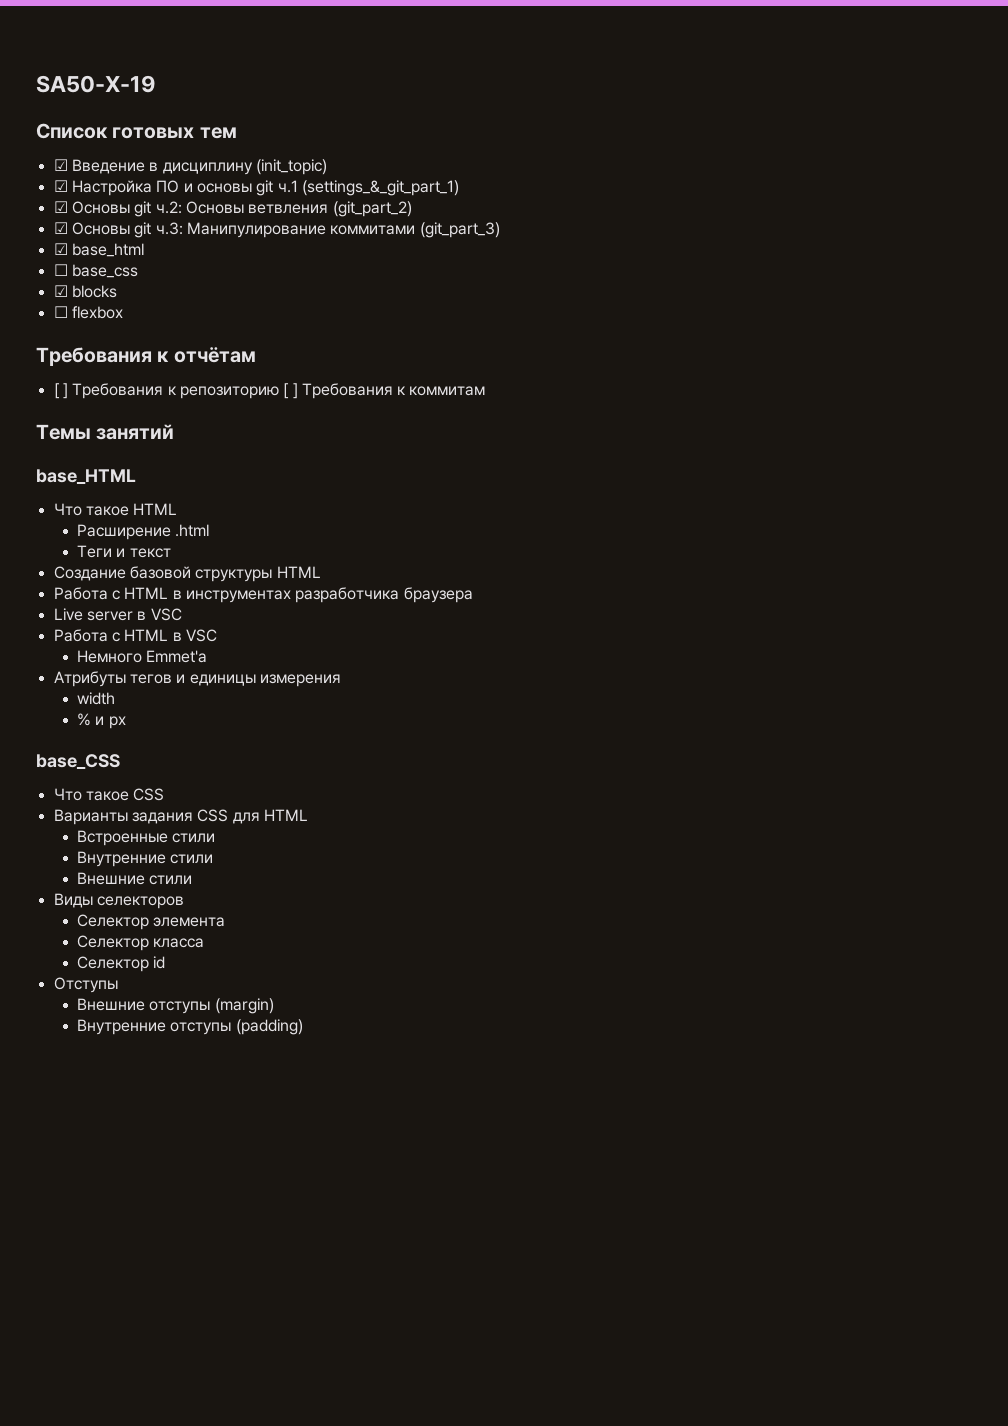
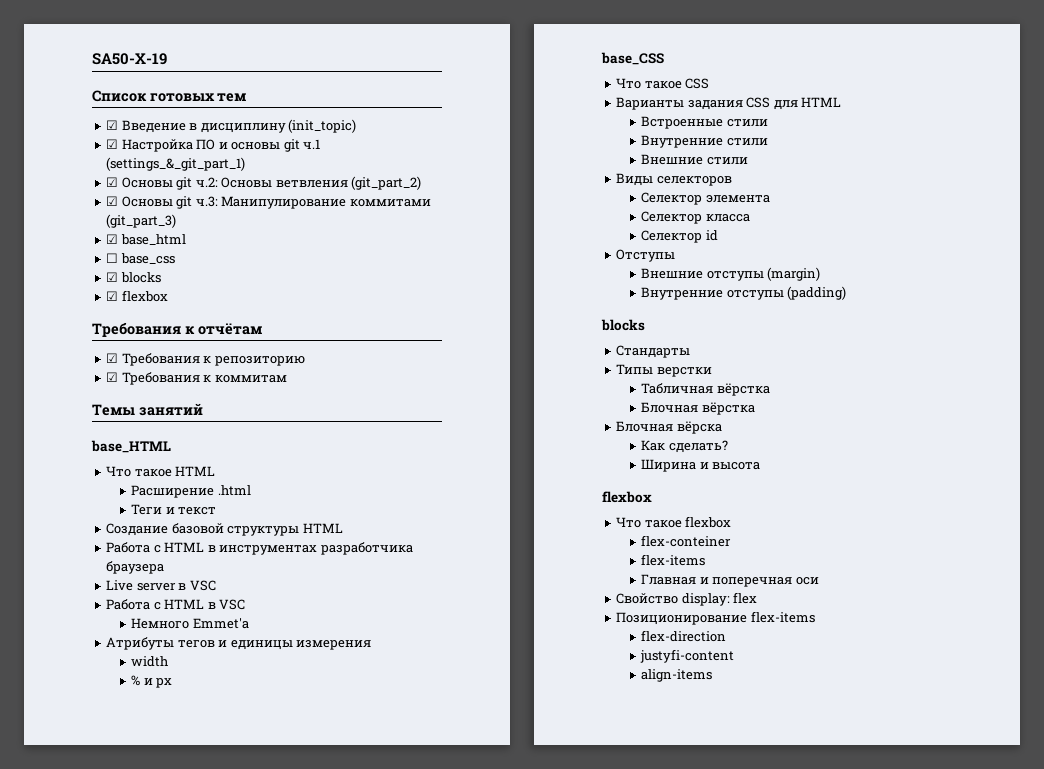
- ☐ flexbox
+ ☑ flexbox
- [ ] Требования к репозиторию [ ] Требования к коммитам
+ ☑ Требования к репозиторию
+ ☑ Требования к коммитам
  Внутренние отступы (padding)
+ blocks
+ Стандарты
+ Типы верстки
+ Табличная вёрстка
+ Блочная вёрстка
+ Блочная вёрска
+ Как сделать?
+ Ширина и высота
+ flexbox
+ Что такое flexbox
+ flex-conteiner
+ flex-items
+ Главная и поперечная оси
+ Свойство display: flex
+ Позиционирование flex-items
+ flex-direction
+ justyfi-content
+ align-items

